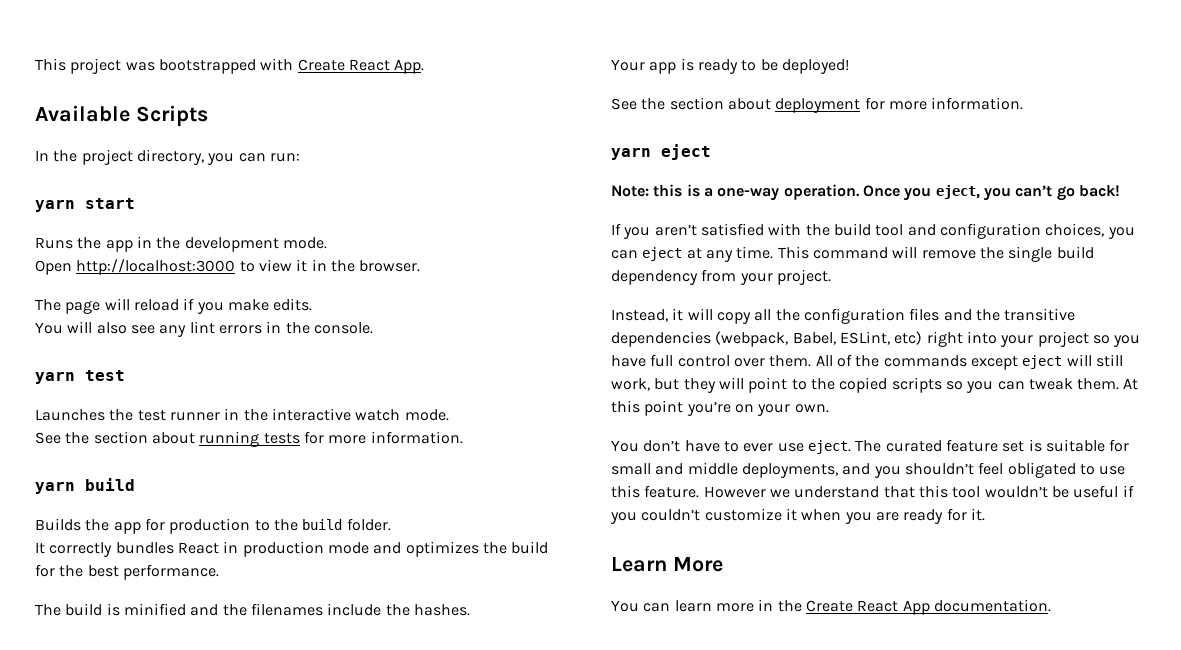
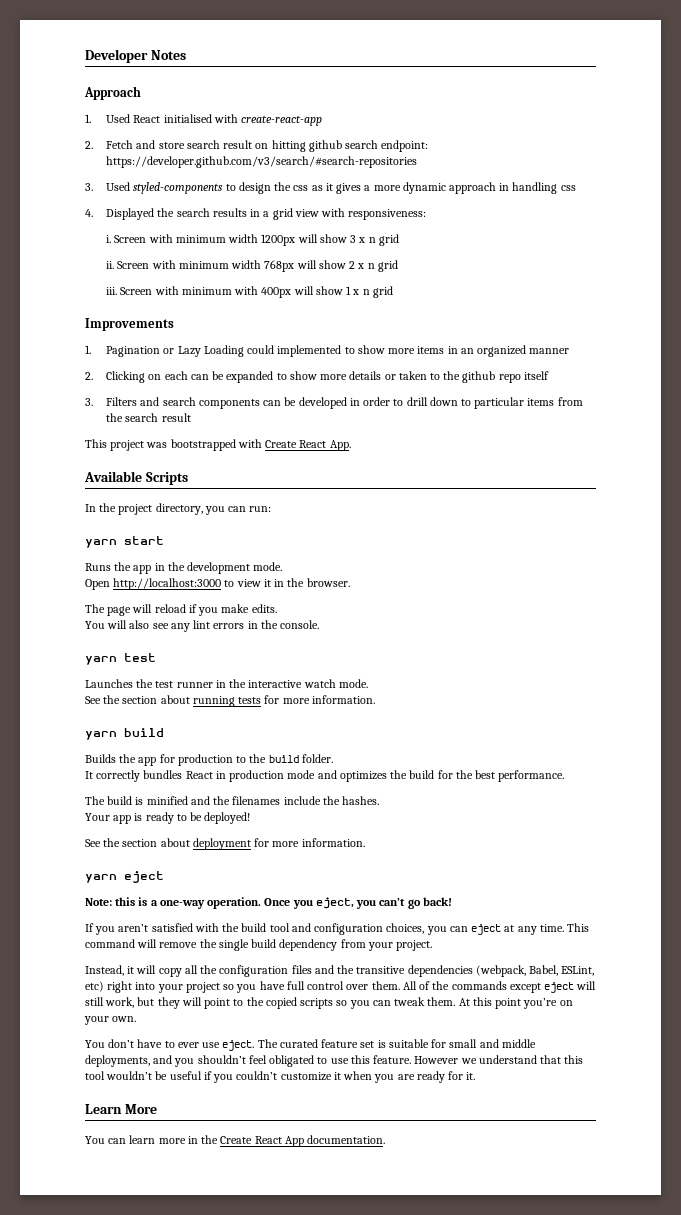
+ Developer Notes
+ Approach
+ 1. Used React initialised with create-react-app
+ 2. Fetch and store search result on hitting github search endpoint: https://developer.github.com/v3/search/#search-repositories
+ 3. Used styled-components to design the css as it gives a more dynamic approach in handling css
+ 4. Displayed the search results in a grid view with responsiveness:
+ i. Screen with minimum width 1200px will show 3 x n grid
+ ii. Screen with minimum width 768px will show 2 x n grid
+ iii. Screen with minimum with 400px will show 1 x n grid
+ Improvements
+ 1. Pagination or Lazy Loading could implemented to show more items in an organized manner
+ 2. Clicking on each can be expanded to show more details or taken to the github repo itself
+ 3. Filters and search components can be developed in order to drill down to particular items from the search result

